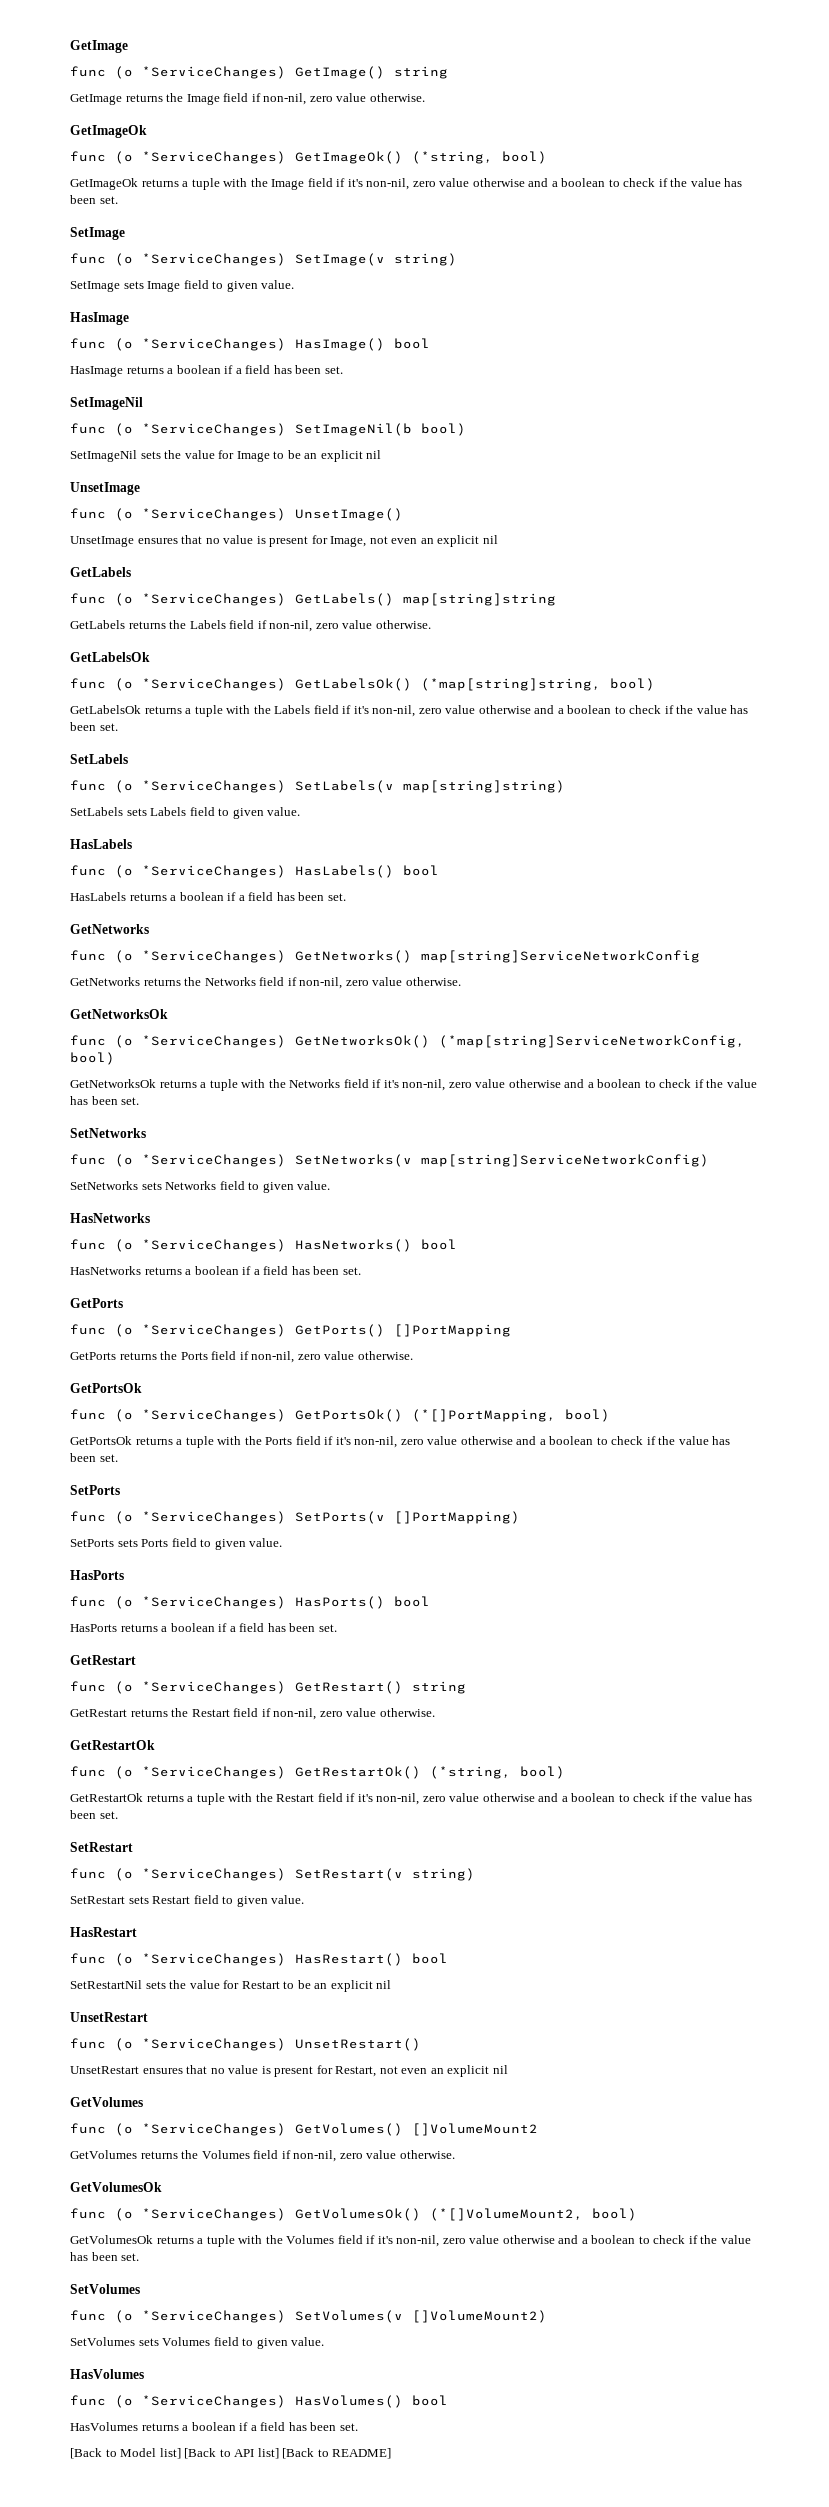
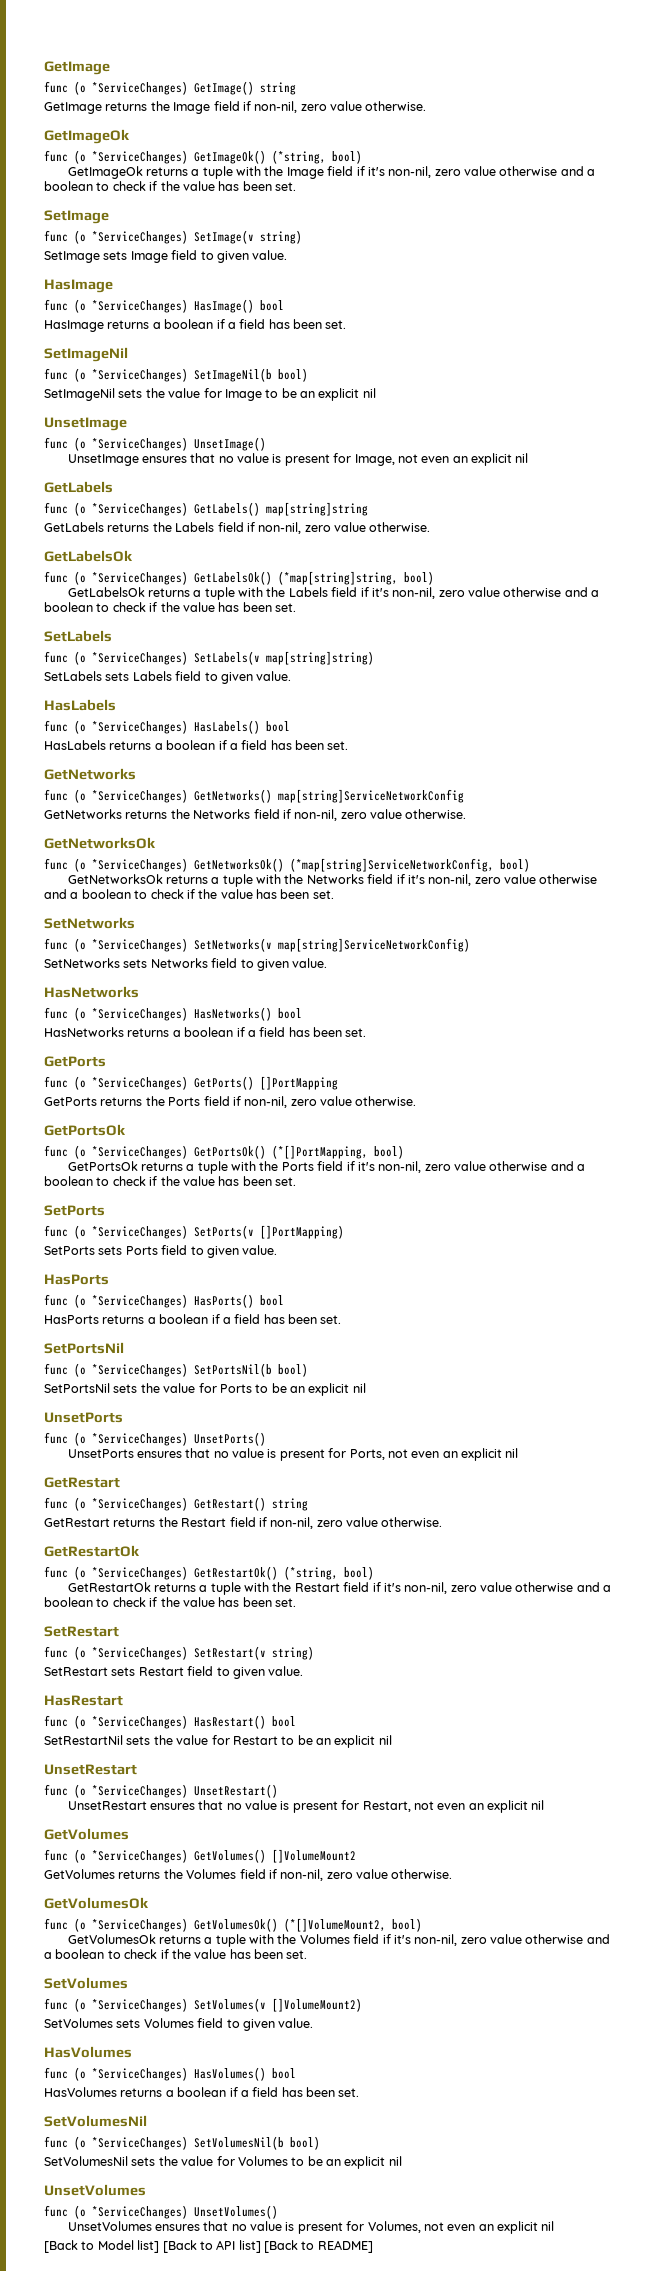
  HasPorts returns a boolean if a field has been set.
+ SetPortsNil
+ func (o *ServiceChanges) SetPortsNil(b bool)
+ SetPortsNil sets the value for Ports to be an explicit nil
+ UnsetPorts
+ func (o *ServiceChanges) UnsetPorts()
+ UnsetPorts ensures that no value is present for Ports, not even an explicit nil
  HasVolumes returns a boolean if a field has been set.
+ SetVolumesNil
+ func (o *ServiceChanges) SetVolumesNil(b bool)
+ SetVolumesNil sets the value for Volumes to be an explicit nil
+ UnsetVolumes
+ func (o *ServiceChanges) UnsetVolumes()
+ UnsetVolumes ensures that no value is present for Volumes, not even an explicit nil

